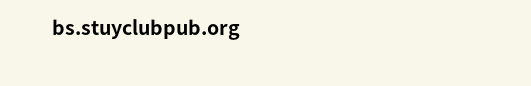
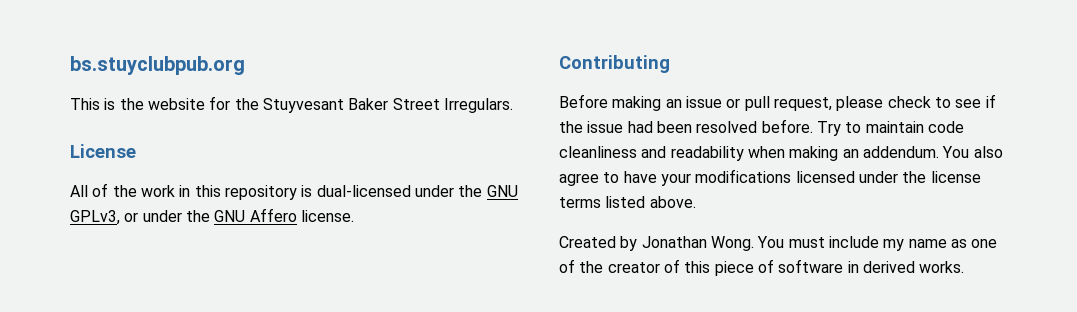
+ This is the website for the Stuyvesant Baker Street Irregulars.
+ License
+ All of the work in this repository is dual-licensed under the GNU GPLv3, or under the GNU Affero license.
+ Contributing
+ Before making an issue or pull request, please check to see if the issue had been resolved before. Try to maintain code cleanliness and readability when making an addendum. You also agree to have your modifications licensed under the license terms listed above.
+ Created by Jonathan Wong. You must include my name as one of the creator of this piece of software in derived works.

